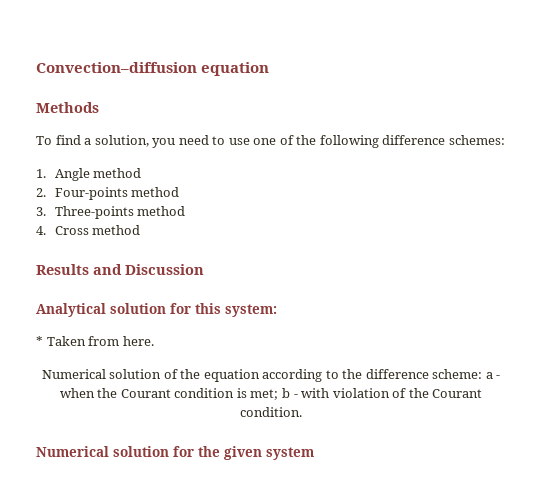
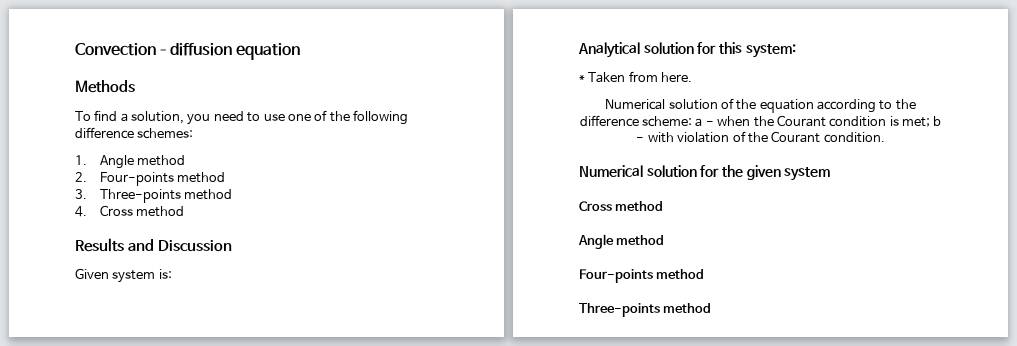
+ Given system is:
  Numerical solution for the given system
+ Cross method
+ Angle method
+ Four-points method
+ Three-points method

